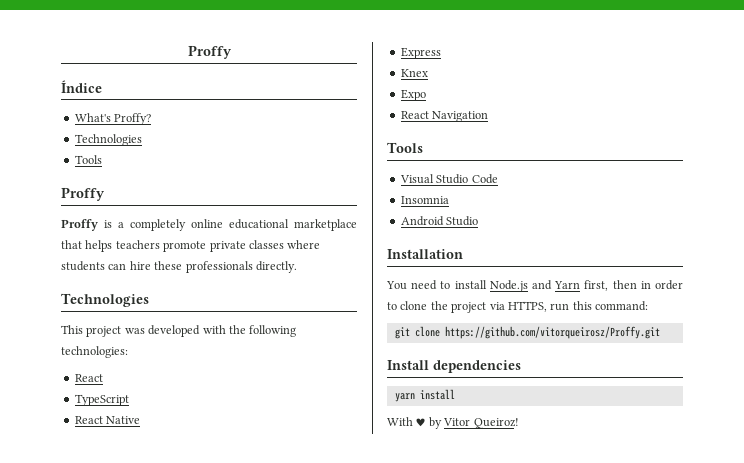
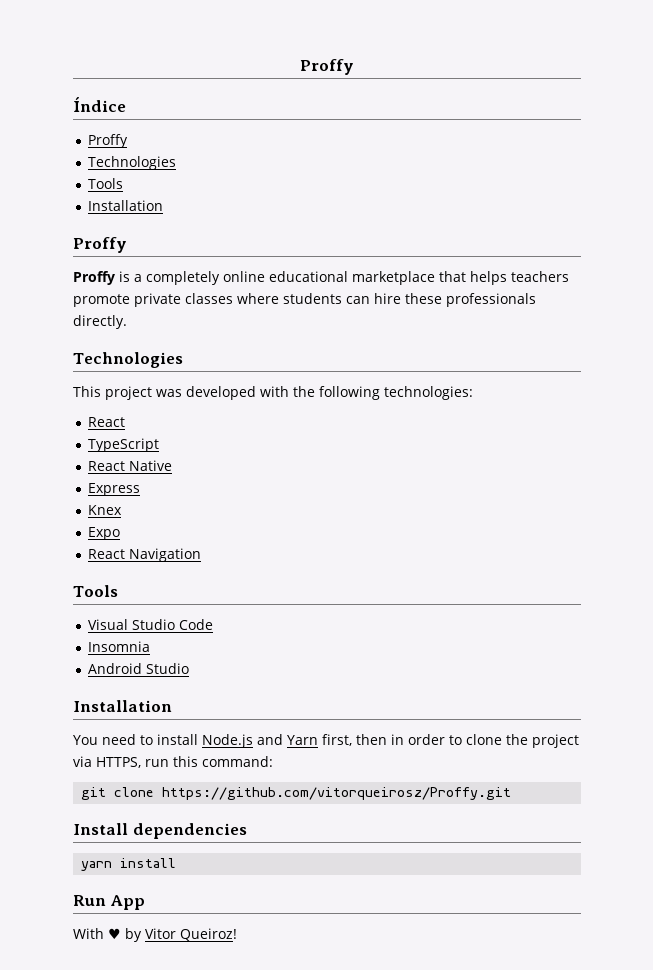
  Índice
- What's Proffy?
+ Proffy
  Technologies
  Tools
+ Installation
+ Run App

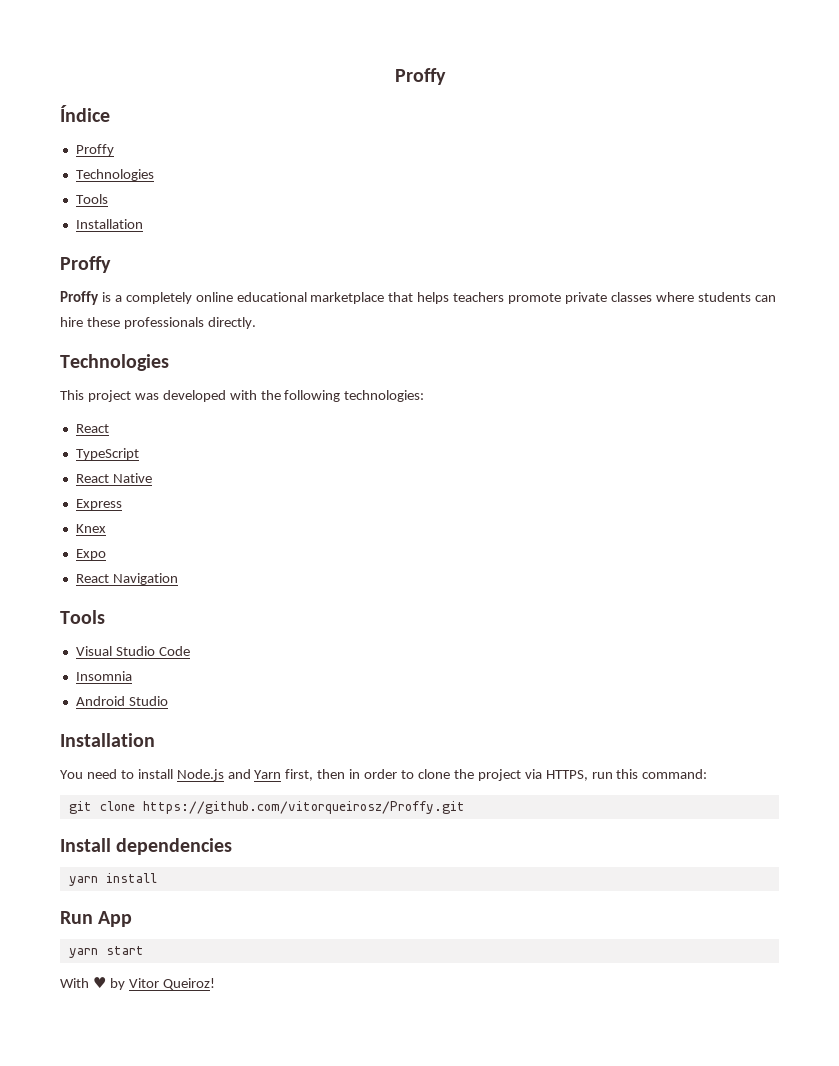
+ yarn start

